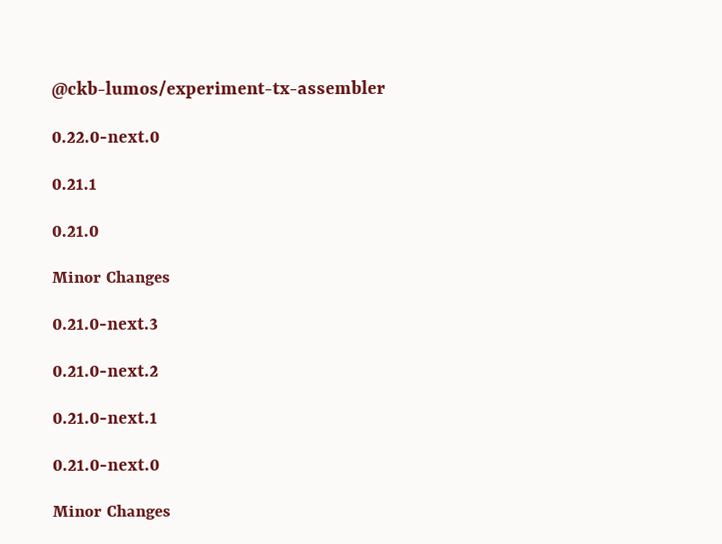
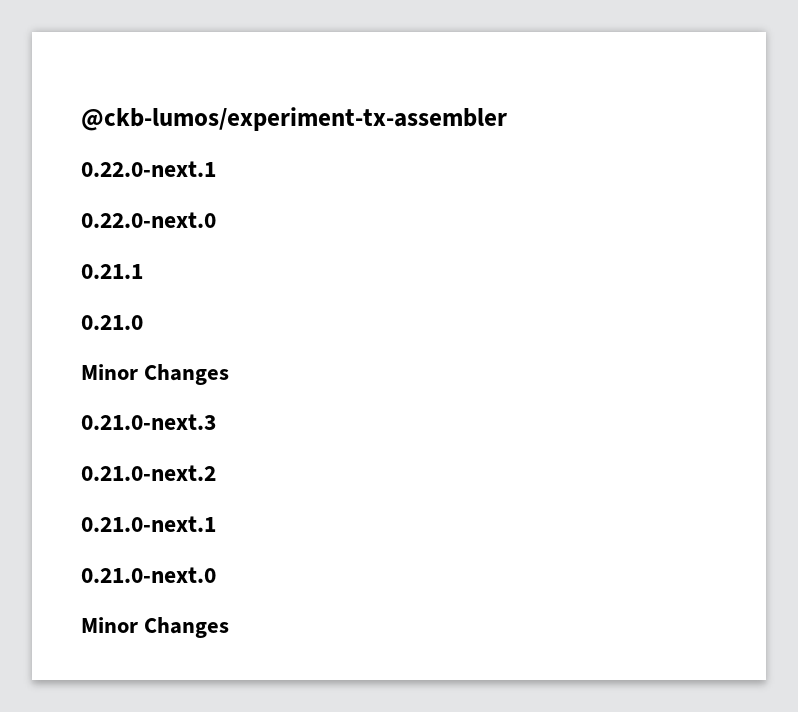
+ 0.22.0-next.1

